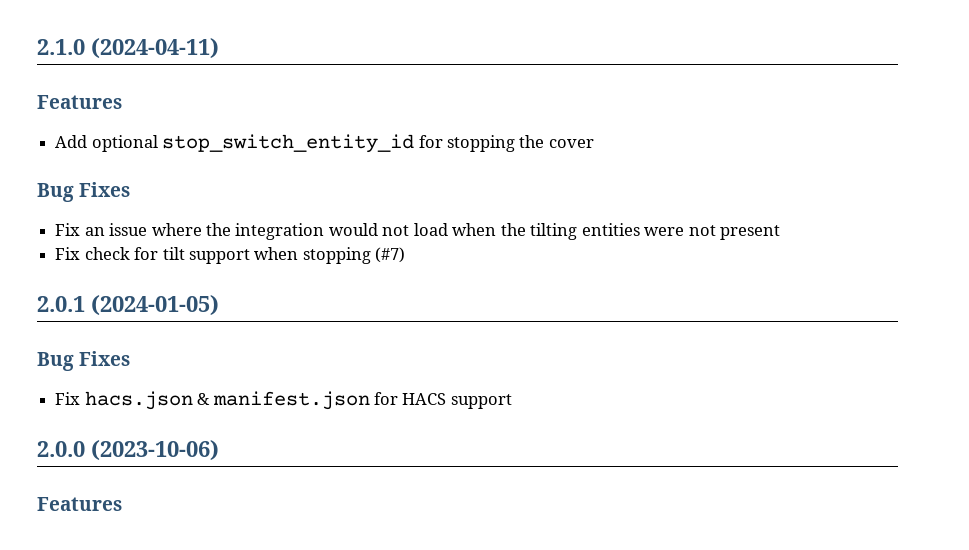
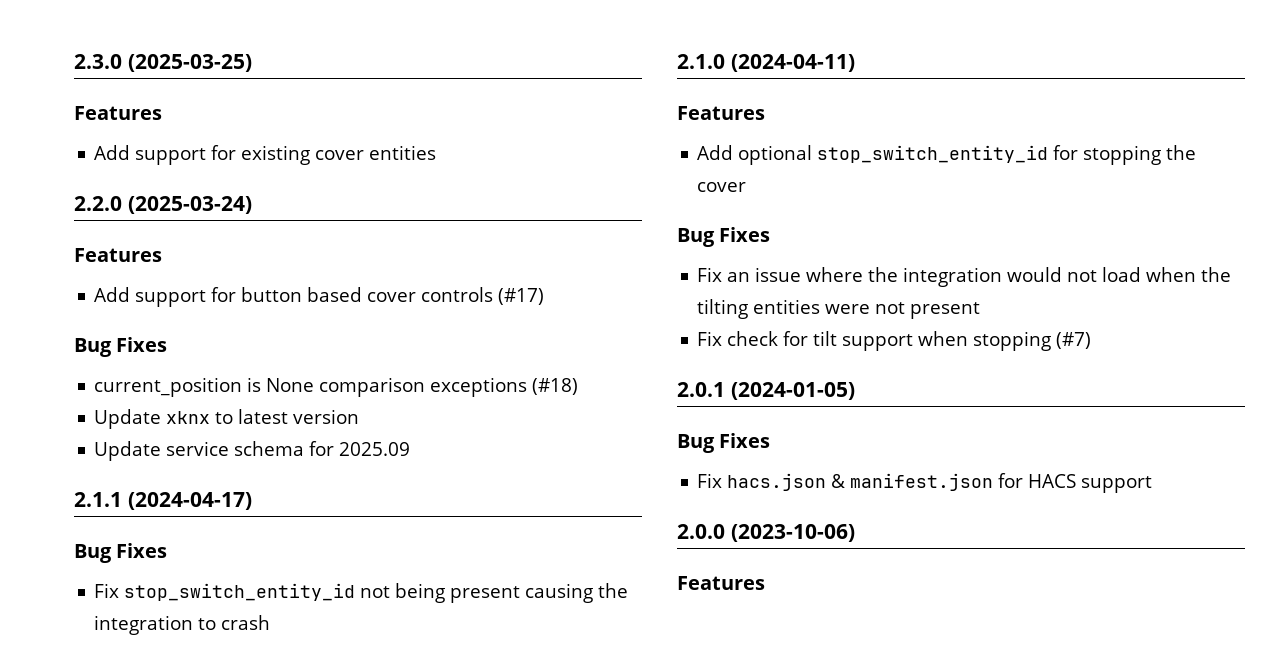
+ 2.3.0 (2025-03-25)
+ Features
+ Add support for existing cover entities
+ 2.2.0 (2025-03-24)
+ Features
+ Add support for button based cover controls (#17)
+ Bug Fixes
+ current_position is None comparison exceptions (#18)
+ Update xknx to latest version
+ Update service schema for 2025.09
+ 2.1.1 (2024-04-17)
+ Bug Fixes
+ Fix stop_switch_entity_id not being present causing the integration to crash

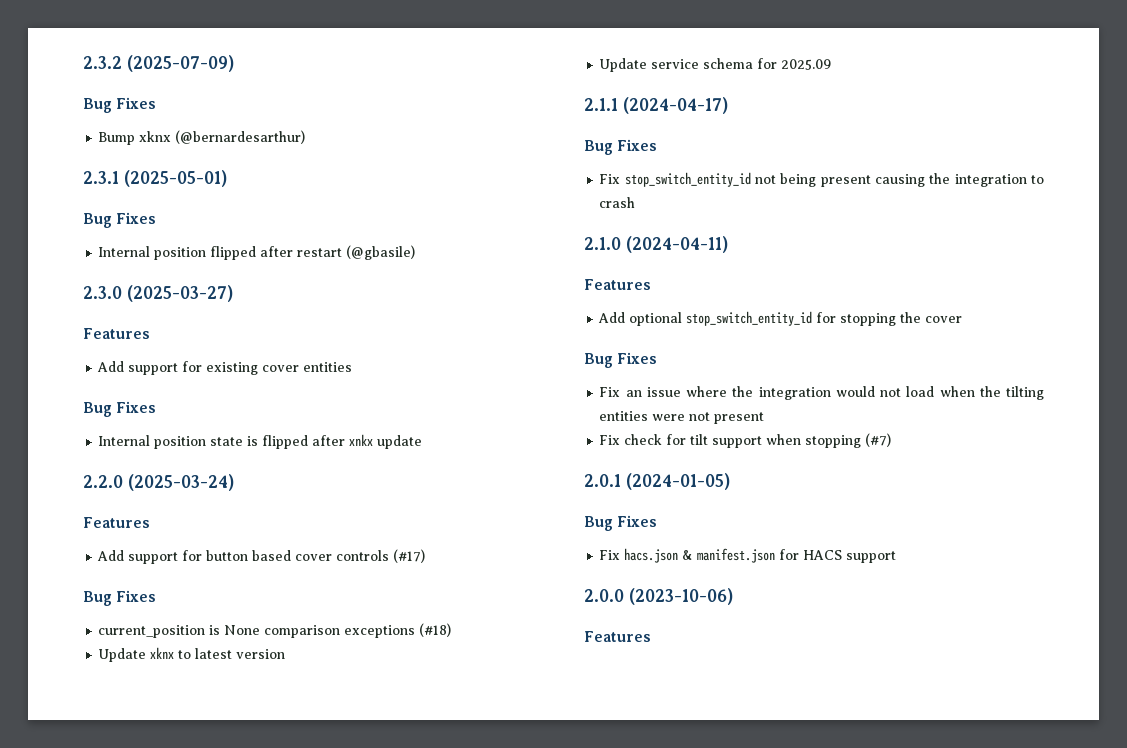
- 2.3.0 (2025-03-25)
+ 2.3.2 (2025-07-09)
+ Bug Fixes
+ Bump xknx (@bernardesarthur)
+ 2.3.1 (2025-05-01)
+ Bug Fixes
+ Internal position flipped after restart (@gbasile)
+ 2.3.0 (2025-03-27)
  Add support for existing cover entities
+ Bug Fixes
+ Internal position state is flipped after xnkx update

